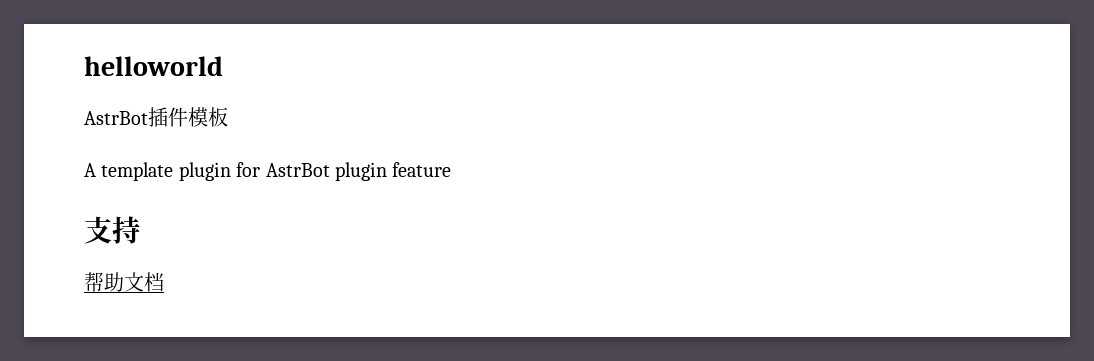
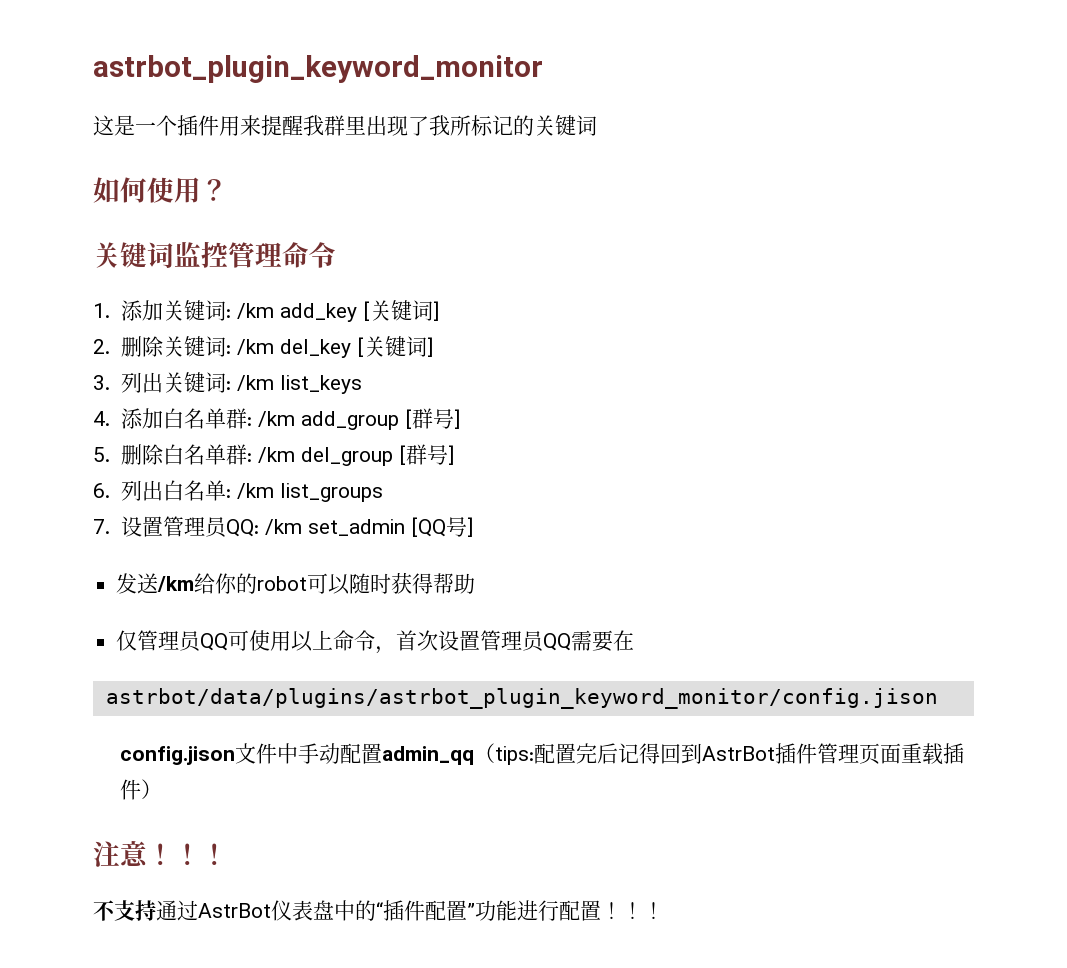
- helloworld
- AstrBot插件模板
- A template plugin for AstrBot plugin feature
- 支持
- 帮助文档
+ astrbot_plugin_keyword_monitor
+ 这是一个插件用来提醒我群里出现了我所标记的关键词
+ 如何使用？
+ 关键词监控管理命令
+ 1.添加关键词: /km add_key [关键词]
+ 2.删除关键词: /km del_key [关键词]
+ 3.列出关键词: /km list_keys
+ 4.添加白名单群: /km add_group [群号]
+ 5.删除白名单群: /km del_group [群号]
+ 6.列出白名单: /km list_groups
+ 7.设置管理员QQ: /km set_admin [QQ号]
+ 发送/km给你的robot可以随时获得帮助
+ 仅管理员QQ可使用以上命令，首次设置管理员QQ需要在
+ astrbot/data/plugins/astrbot_plugin_keyword_monitor/config.jison
+ config.jison文件中手动配置admin_qq（tips:配置完后记得回到AstrBot插件管理页面重载插件）
+ 注意！！！
+ 不支持通过AstrBot仪表盘中的“插件配置”功能进行配置！！！

